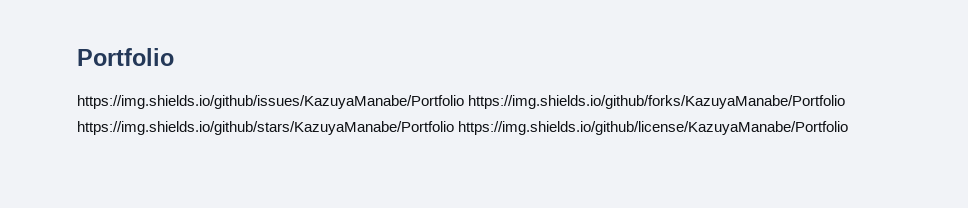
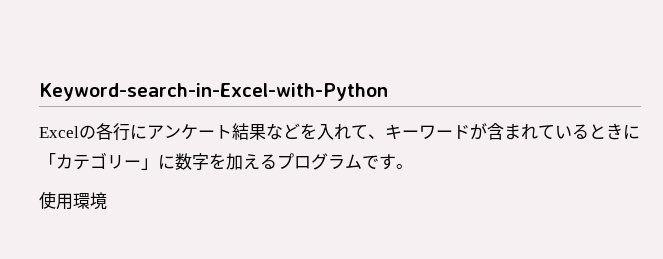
- Portfolio
- https://img.shields.io/github/issues/KazuyaManabe/Portfolio https://img.shields.io/github/forks/KazuyaManabe/Portfolio https://img.shields.io/github/stars/KazuyaManabe/Portfolio https://img.shields.io/github/license/KazuyaManabe/Portfolio
+ Keyword-search-in-Excel-with-Python
+ Excelの各行にアンケート結果などを入れて、キーワードが含まれているときに「カテゴリー」に数字を加えるプログラムです。
+ 使用環境

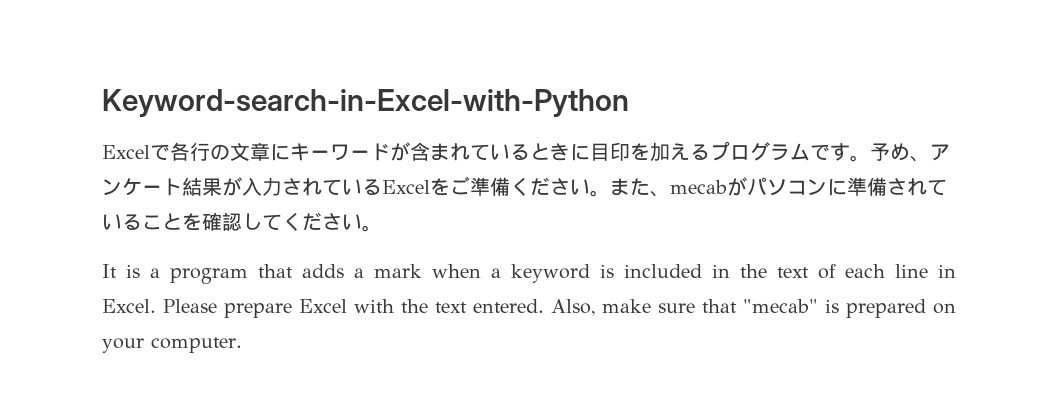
- Excelの各行にアンケート結果などを入れて、キーワードが含まれているときに「カテゴリー」に数字を加えるプログラムです。
- 使用環境
+ Excelで各行の文章にキーワードが含まれているときに目印を加えるプログラムです。予め、アンケート結果が入力されているExcelをご準備ください。また、mecabがパソコンに準備されていることを確認してください。
+ It is a program that adds a mark when a keyword is included in the text of each line in Excel. Please prepare Excel with the text entered. Also, make sure that "mecab" is prepared on your computer.

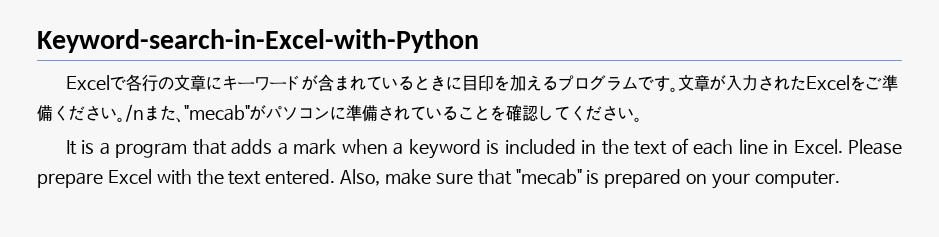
- 予め、アンケート結果が入力されているExcelをご準備ください。
+ 文章が入力されたExcelをご準備ください。
- また、mecabがパソコンに準備されていることを確認してください。
+ /nまた、"mecab"がパソコンに準備されていることを確認してください。

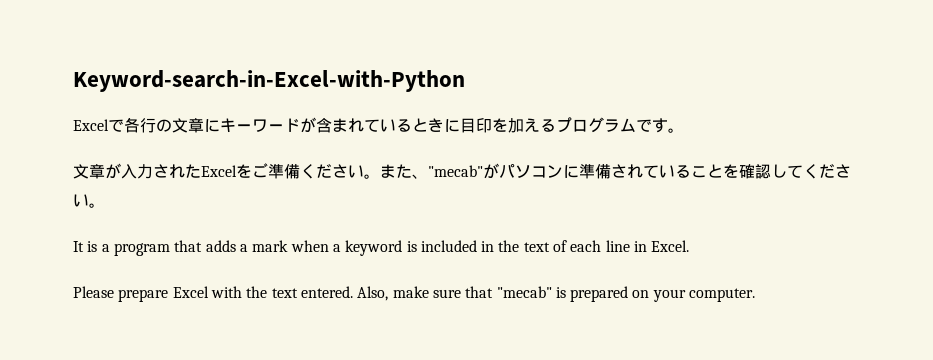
- Excelで各行の文章にキーワードが含まれているときに目印を加えるプログラムです。文章が入力されたExcelをご準備ください。
+ Excelで各行の文章にキーワードが含まれているときに目印を加えるプログラムです。
+ 文章が入力されたExcelをご準備ください。
- /nまた、"mecab"がパソコンに準備されていることを確認してください。
+ また、"mecab"がパソコンに準備されていることを確認してください。
- It is a program that adds a mark when a keyword is included in the text of each line in Excel. Please prepare Excel with the text entered.
+ It is a program that adds a mark when a keyword is included in the text of each line in Excel.
+ Please prepare Excel with the text entered.

